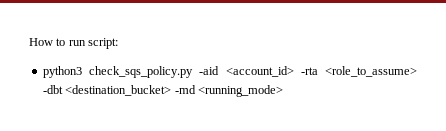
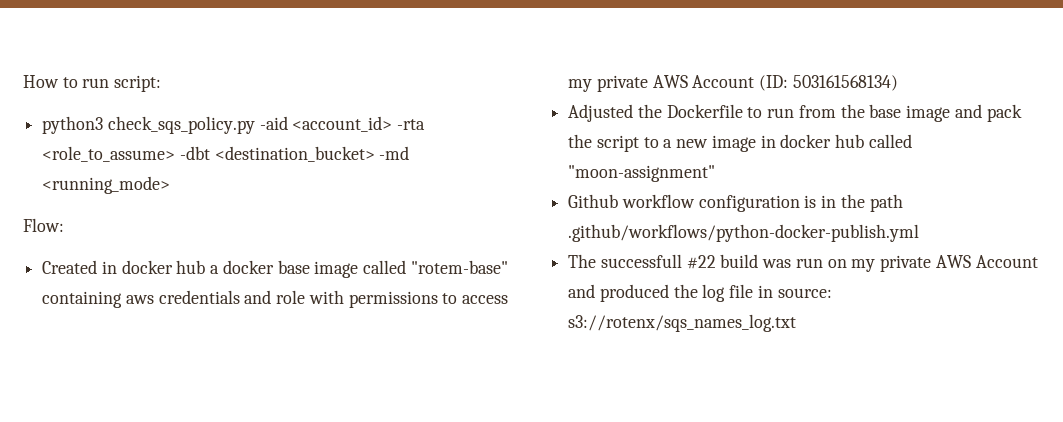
+ Flow:
+ Created in docker hub a docker base image called "rotem-base" containing aws credentials and role with permissions to access my private AWS Account (ID: 503161568134)
+ Adjusted the Dockerfile to run from the base image and pack the script to a new image in docker hub called "moon-assignment"
+ Github workflow configuration is in the path .github/workflows/python-docker-publish.yml
+ The successfull #22 build was run on my private AWS Account and produced the log file in source: s3://rotenx/sqs_names_log.txt

